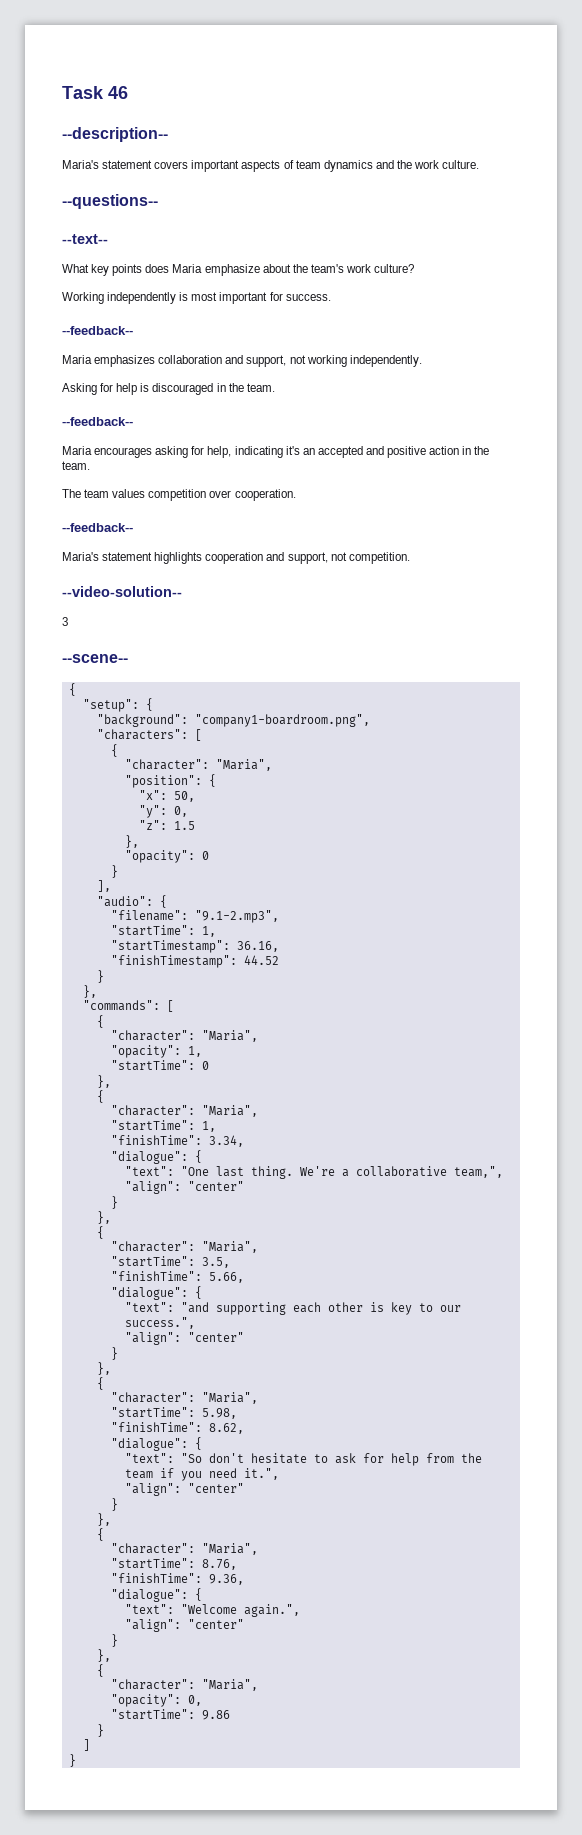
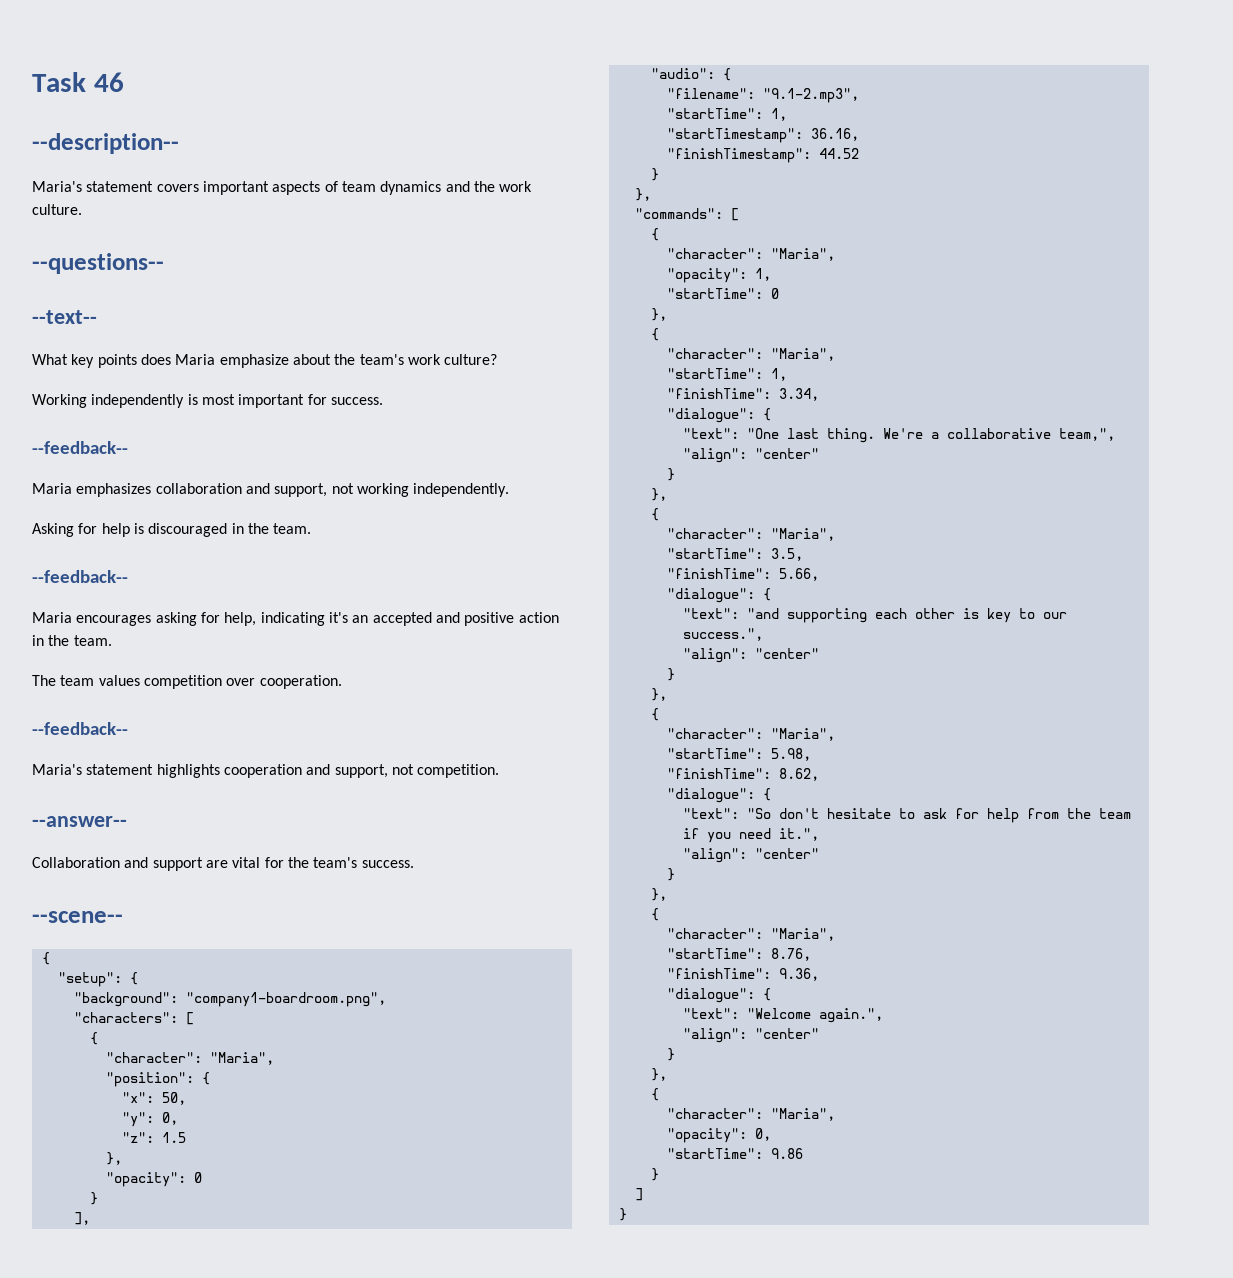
- --video-solution--
- 3
+ --answer--
+ Collaboration and support are vital for the team's success.

